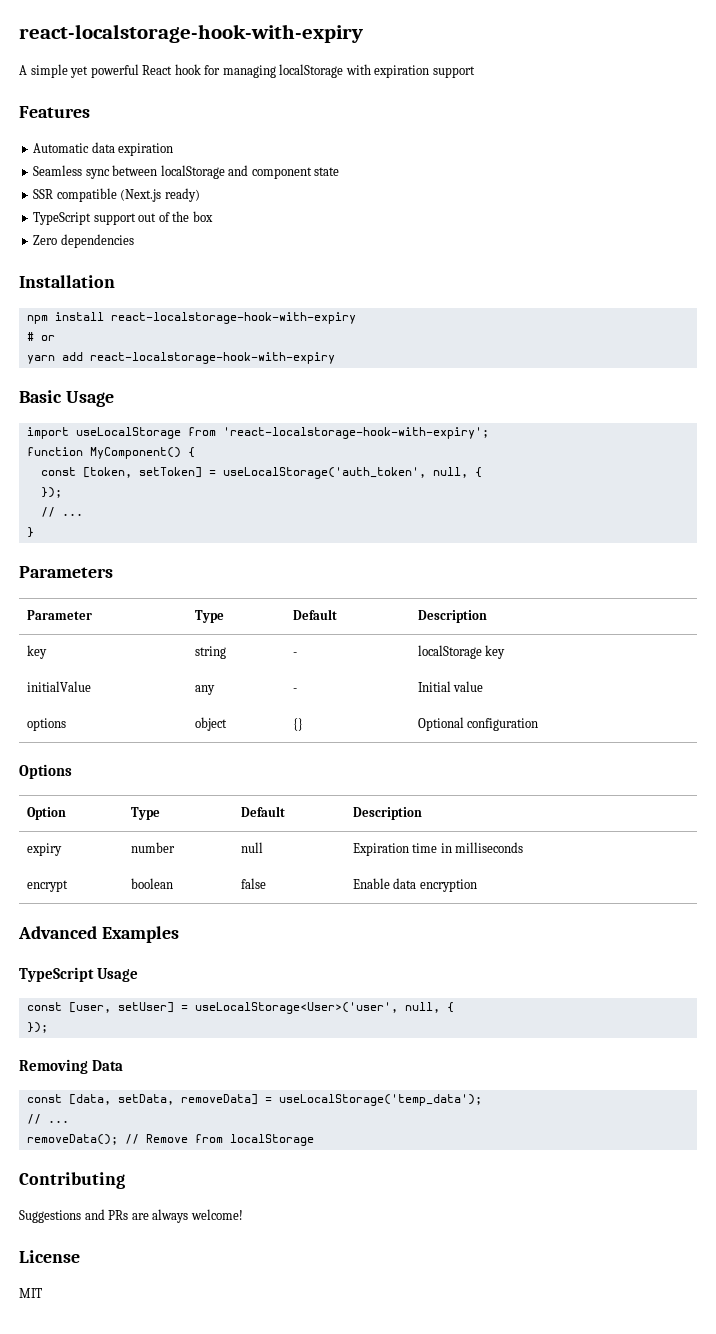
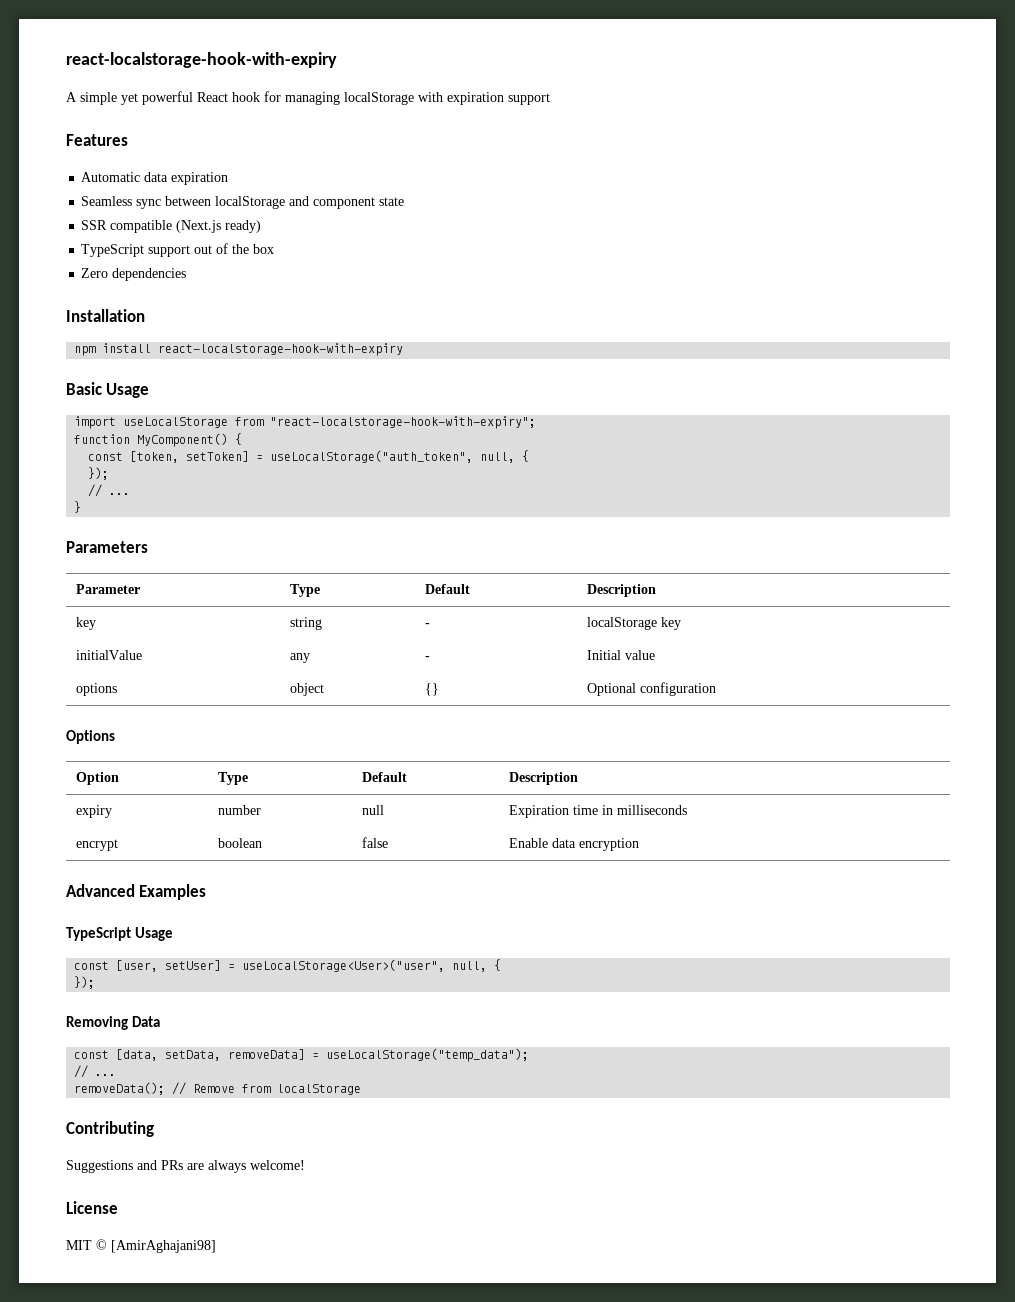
- # or
- yarn add react-localstorage-hook-with-expiry
- import useLocalStorage from 'react-localstorage-hook-with-expiry';
+ import useLocalStorage from "react-localstorage-hook-with-expiry";
- const [token, setToken] = useLocalStorage('auth_token', null, {
+ const [token, setToken] = useLocalStorage("auth_token", null, {
- const [user, setUser] = useLocalStorage<User>('user', null, {
+ const [user, setUser] = useLocalStorage<User>("user", null, {
- const [data, setData, removeData] = useLocalStorage('temp_data');
+ const [data, setData, removeData] = useLocalStorage("temp_data");
- MIT
+ MIT © [AmirAghajani98]

